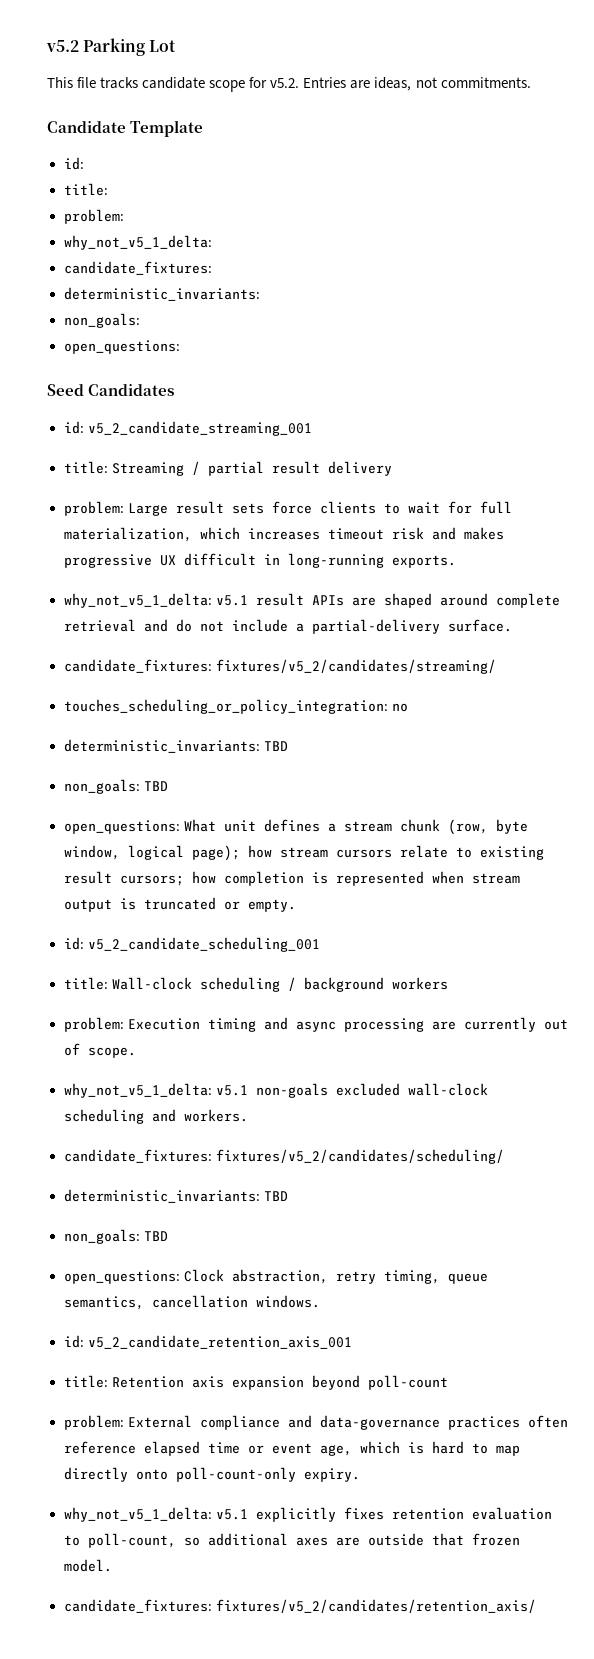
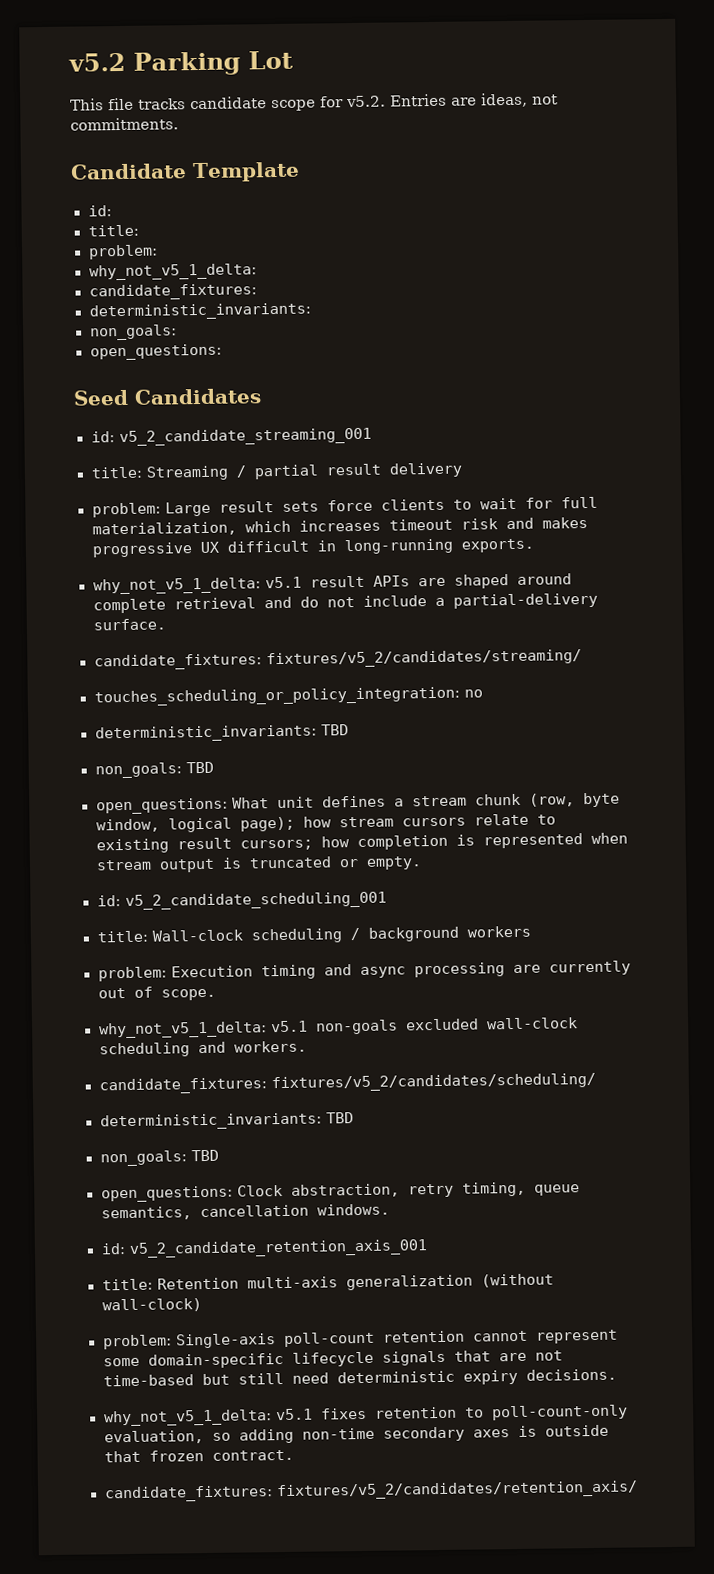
- title: Retention axis expansion beyond poll-count
- problem: External compliance and data-governance practices often reference elapsed time or event age, which is hard to map directly onto poll-count-only expiry.
- why_not_v5_1_delta: v5.1 explicitly fixes retention evaluation to poll-count, so additional axes are outside that frozen model.
+ title: Retention multi-axis generalization (without wall-clock)
+ problem: Single-axis poll-count retention cannot represent some domain-specific lifecycle signals that are not time-based but still need deterministic expiry decisions.
+ why_not_v5_1_delta: v5.1 fixes retention to poll-count-only evaluation, so adding non-time secondary axes is outside that frozen contract.

